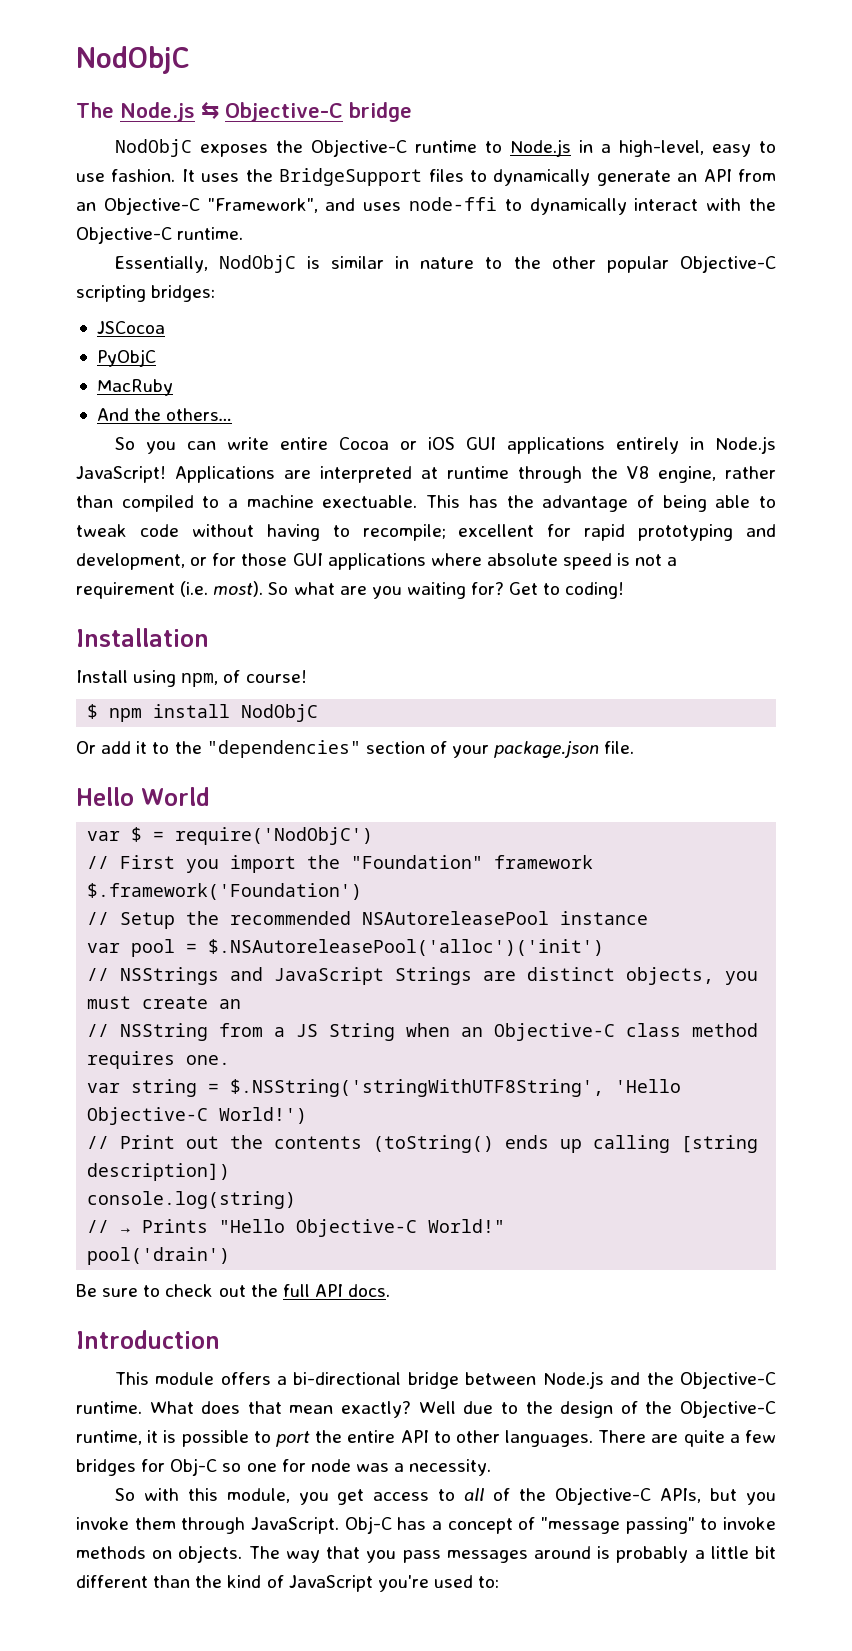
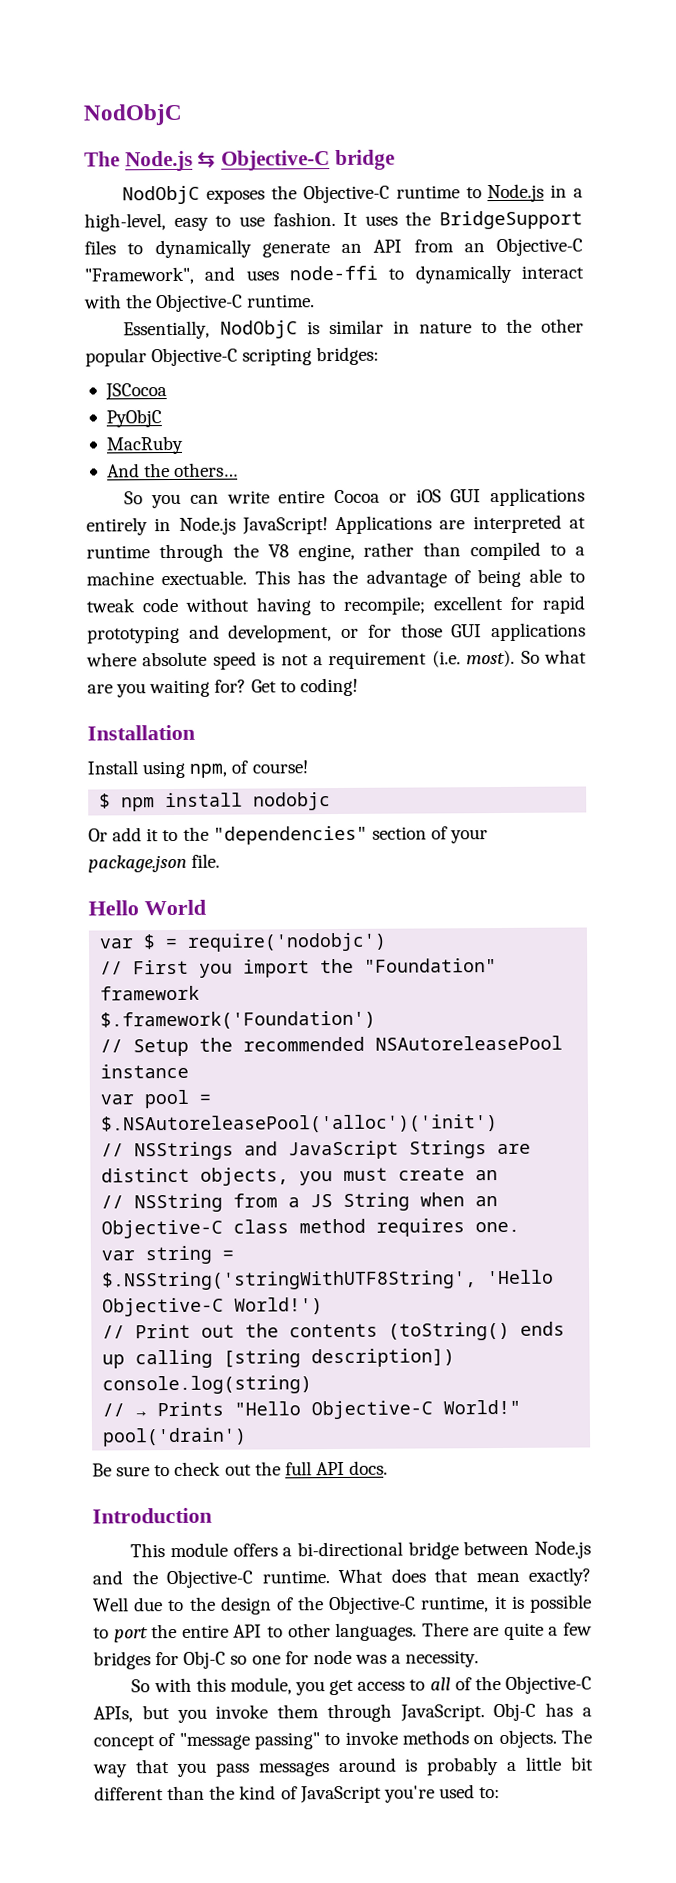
- $ npm install NodObjC
+ $ npm install nodobjc
- var $ = require('NodObjC')
+ var $ = require('nodobjc')

